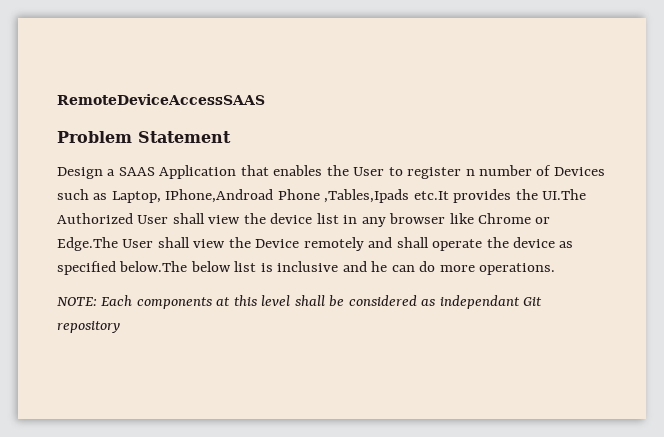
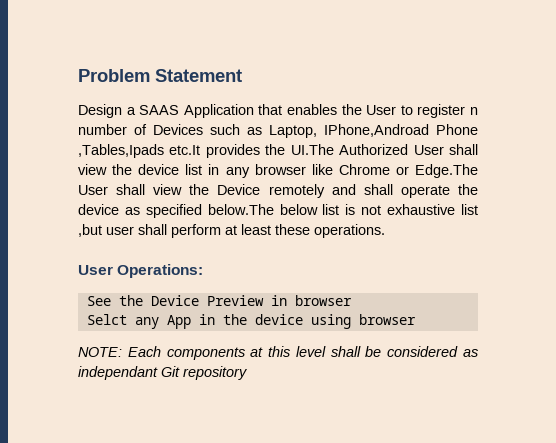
- RemoteDeviceAccessSAAS
- Design a SAAS Application that enables the User to register n number of Devices such as Laptop, IPhone,Androad Phone ,Tables,Ipads etc.It provides the UI.The Authorized User shall view the device list in any browser like Chrome or Edge.The User shall view the Device remotely and shall operate the device as specified below.The below list is inclusive and he can do more operations.
+ Design a SAAS Application that enables the User to register n number of Devices such as Laptop, IPhone,Androad Phone ,Tables,Ipads etc.It provides the UI.The Authorized User shall view the device list in any browser like Chrome or Edge.The User shall view the Device remotely and shall operate the device as specified below.The below list is not exhaustive list ,but user shall perform at least these operations.
+ User Operations:
+ See the Device Preview in browser
+ Selct any App in the device using browser

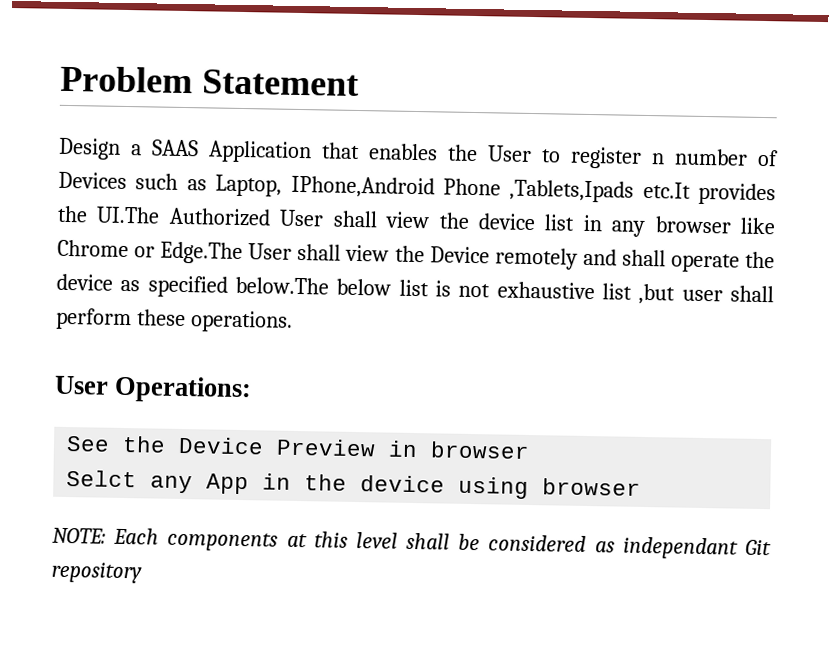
- Design a SAAS Application that enables the User to register n number of Devices such as Laptop, IPhone,Androad Phone ,Tables,Ipads etc.It provides the UI.The Authorized User shall view the device list in any browser like Chrome or Edge.The User shall view the Device remotely and shall operate the device as specified below.The below list is not exhaustive list ,but user shall perform at least these operations.
+ Design a SAAS Application that enables the User to register n number of Devices such as Laptop, IPhone,Android Phone ,Tablets,Ipads etc.It provides the UI.The Authorized User shall view the device list in any browser like Chrome or Edge.The User shall view the Device remotely and shall operate the device as specified below.The below list is not exhaustive list ,but user shall perform these operations.

